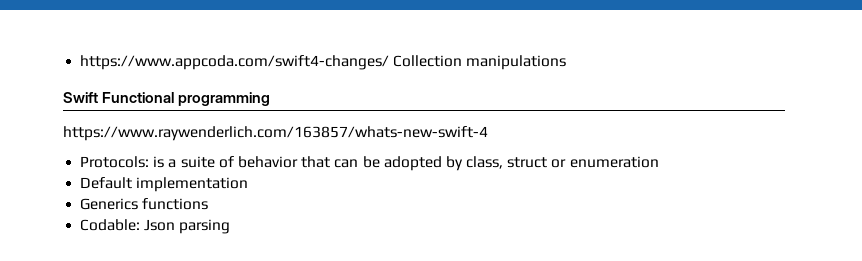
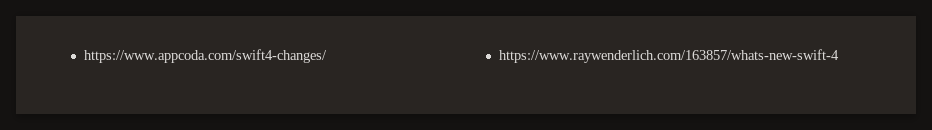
- https://www.appcoda.com/swift4-changes/ Collection manipulations
- Swift Functional programming
+ https://www.appcoda.com/swift4-changes/
  https://www.raywenderlich.com/163857/whats-new-swift-4
- Protocols: is a suite of behavior that can be adopted by class, struct or enumeration
- Default implementation
- Generics functions
- Codable: Json parsing

